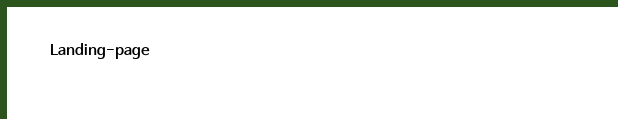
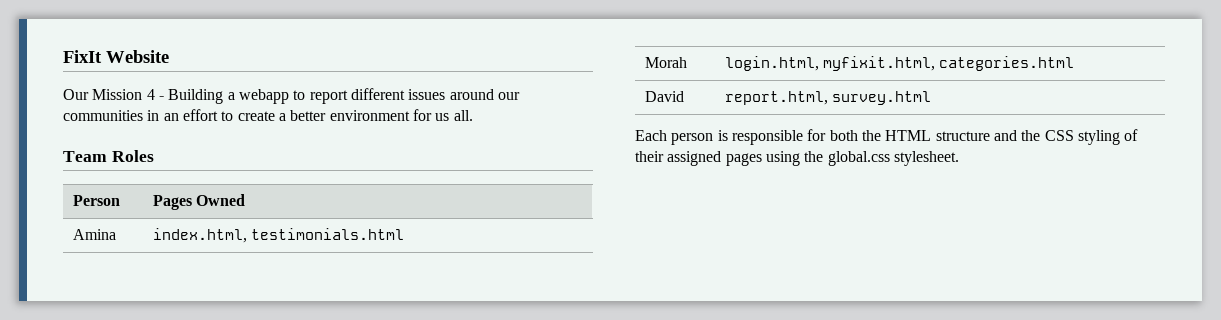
- Landing-page
+ FixIt Website
+ Our Mission 4 - Building a webapp to report different issues around our communities in an effort to create a better environment for us all.
+ Team Roles
+ Person | Pages Owned
+ Amina | index.html, testimonials.html
+ Morah | login.html, myfixit.html, categories.html
+ David | report.html, survey.html
+ Each person is responsible for both the HTML structure and the CSS styling of their assigned pages using the global.css stylesheet.

